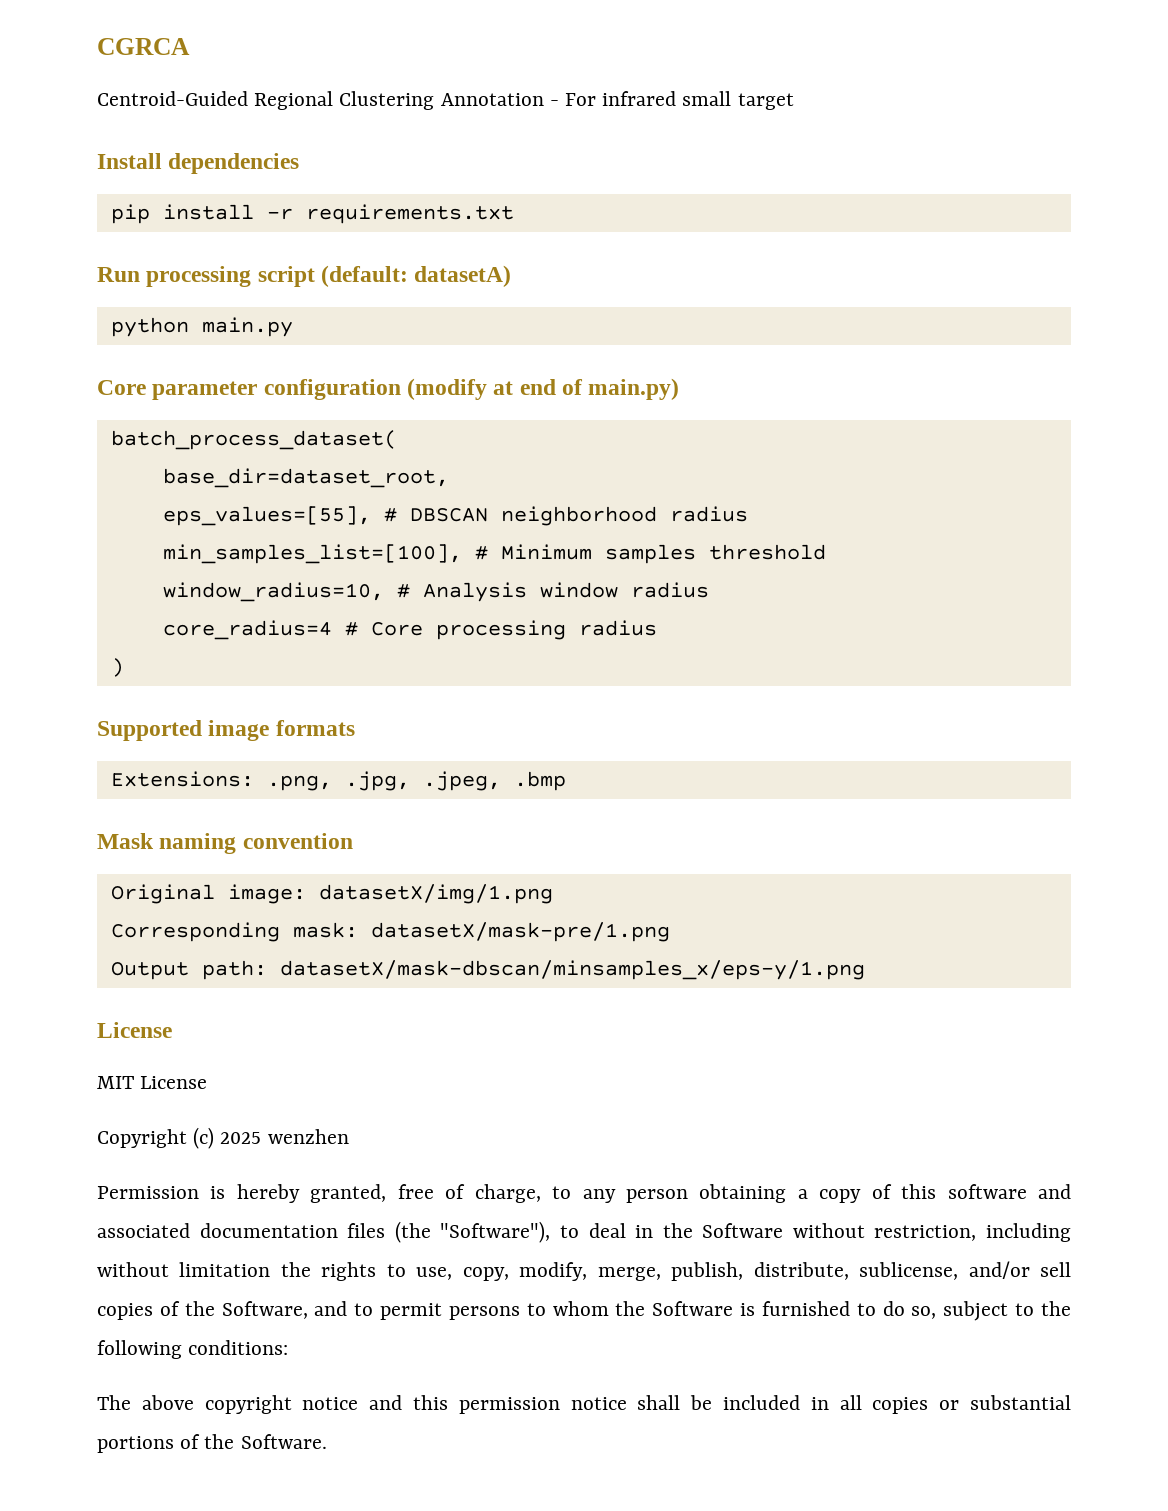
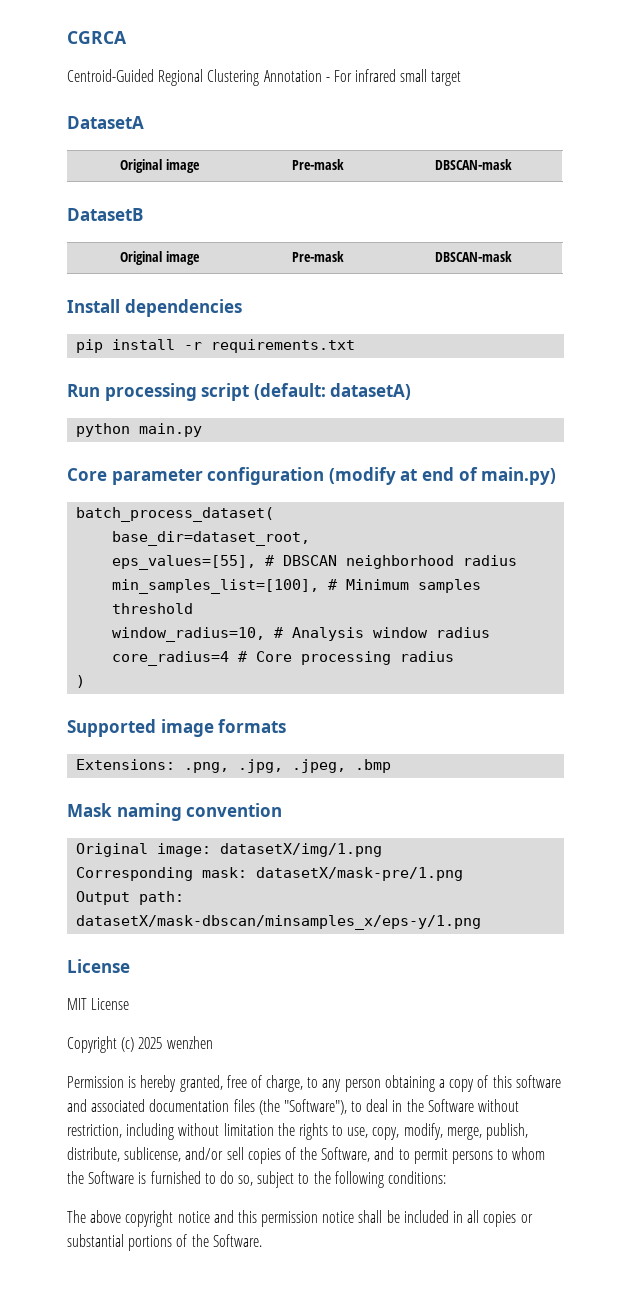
+ DatasetA
+ Original image | Pre-mask | DBSCAN-mask
+ DatasetB
+ Original image | Pre-mask | DBSCAN-mask

